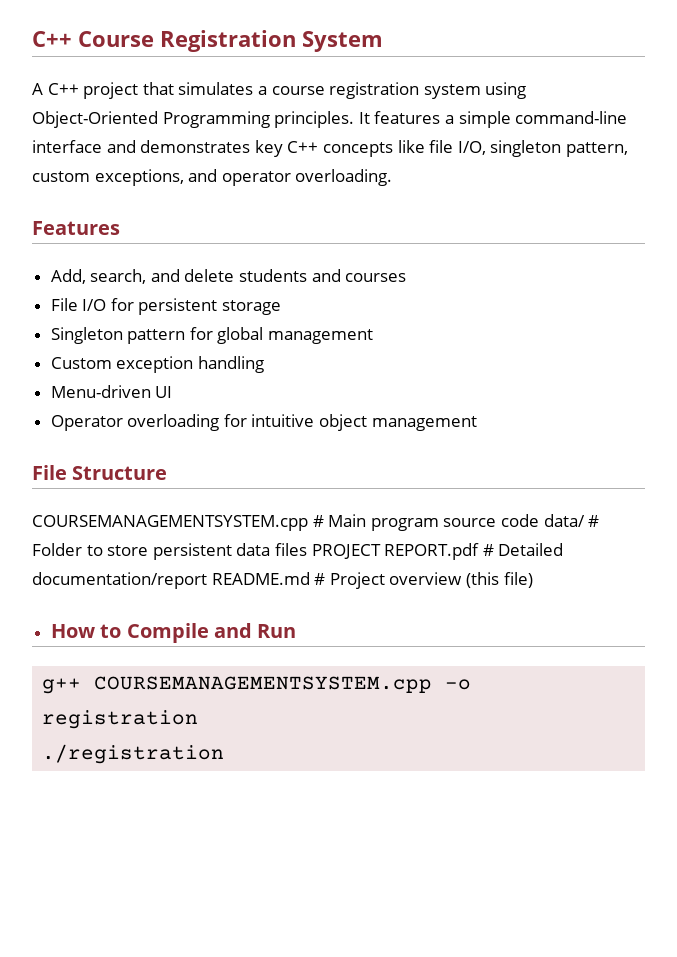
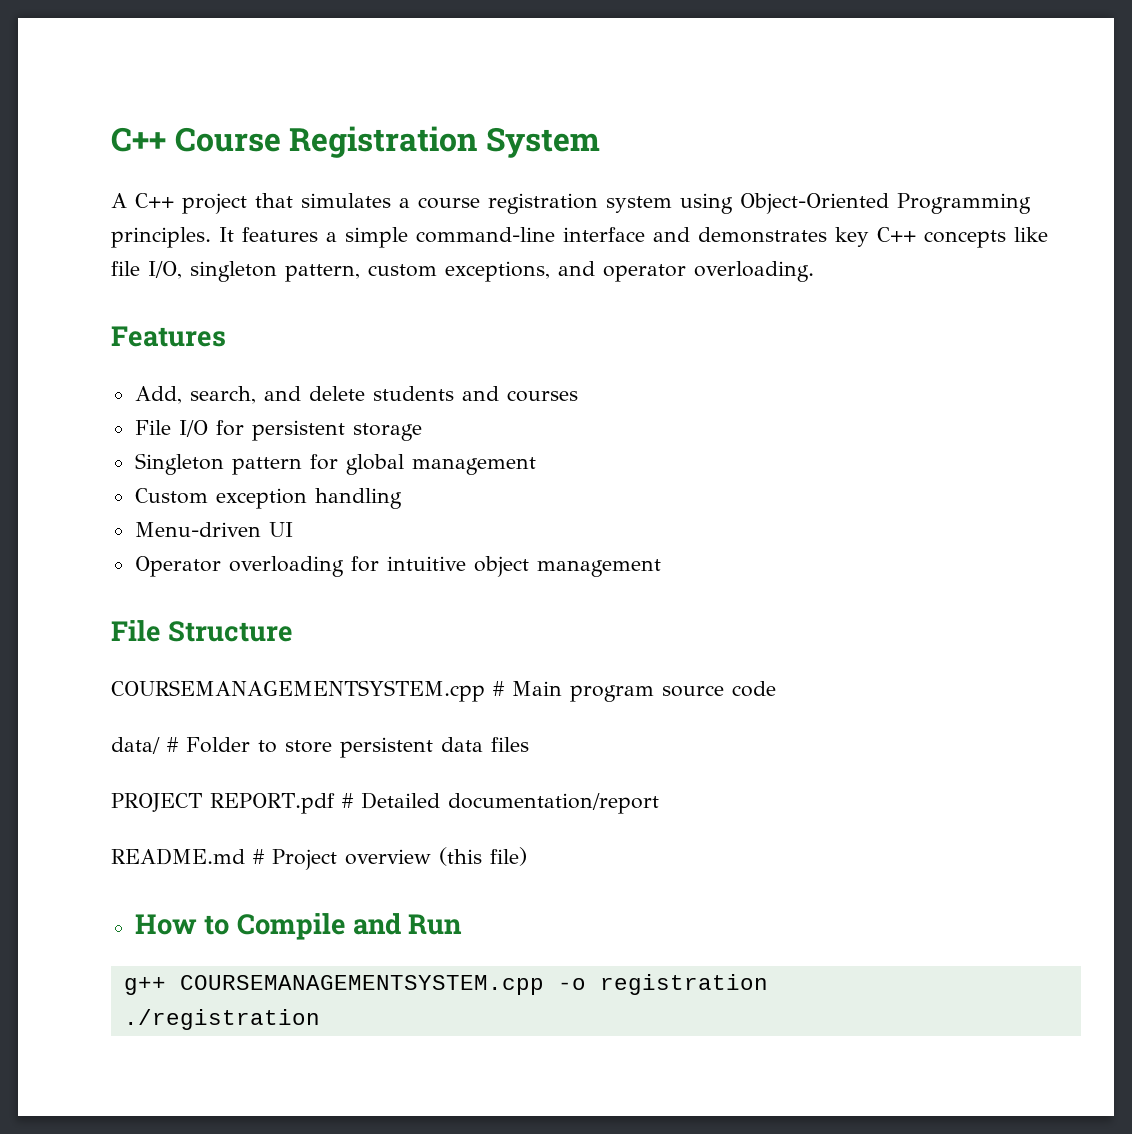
- COURSEMANAGEMENTSYSTEM.cpp # Main program source code data/ # Folder to store persistent data files PROJECT REPORT.pdf # Detailed documentation/report README.md # Project overview (this file)
+ COURSEMANAGEMENTSYSTEM.cpp # Main program source code
+ data/ # Folder to store persistent data files
+ PROJECT REPORT.pdf # Detailed documentation/report
+ README.md # Project overview (this file)

